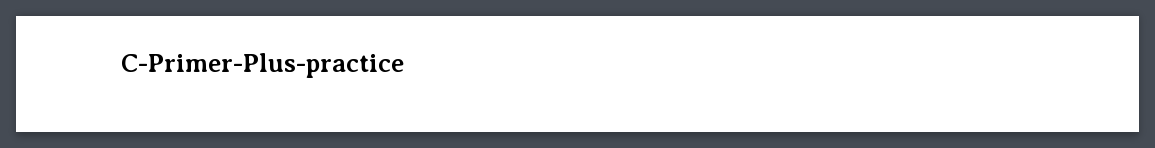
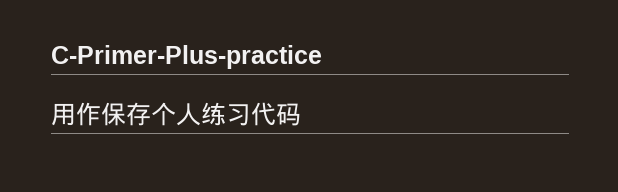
+ 用作保存个人练习代码

